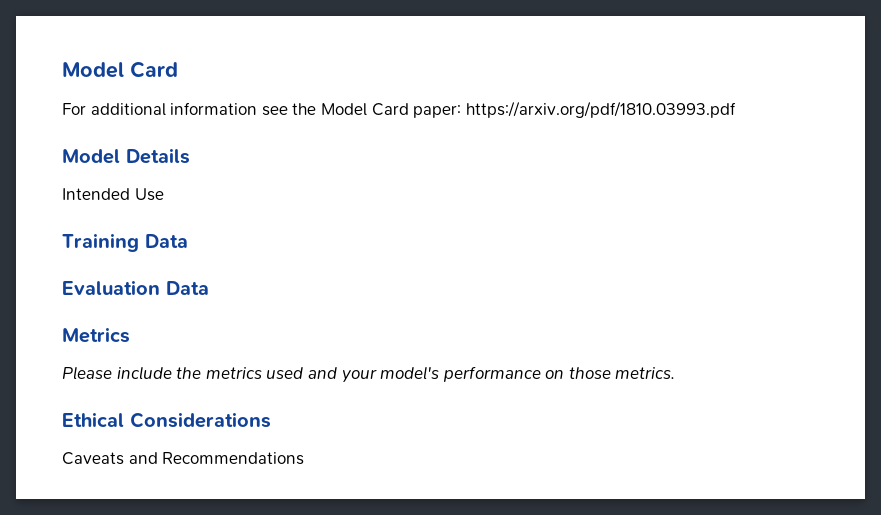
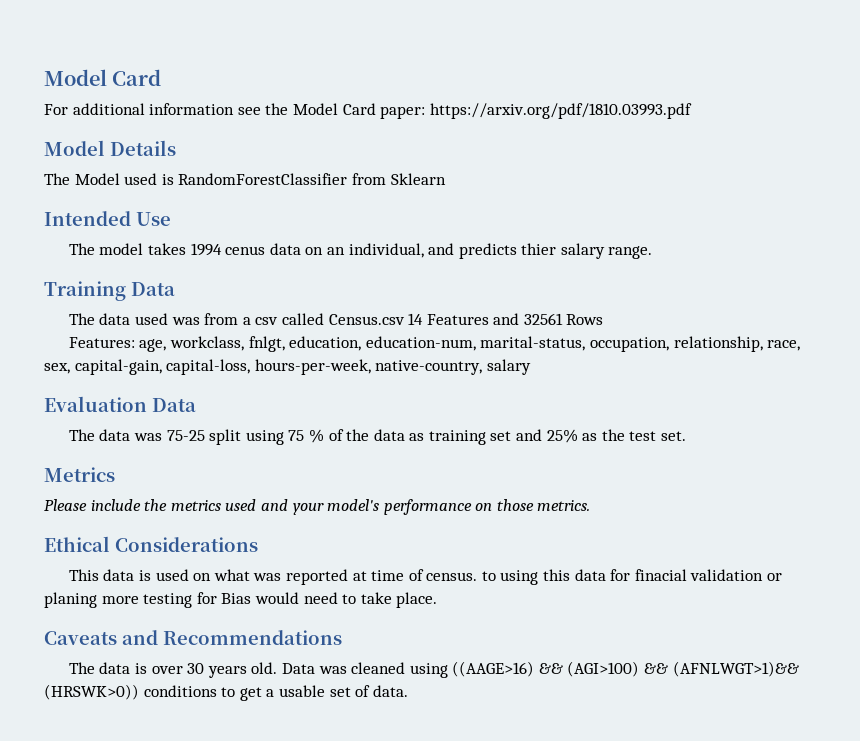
+ The Model used is RandomForestClassifier from Sklearn
  Intended Use
+ The model takes 1994 cenus data on an individual, and predicts thier salary range.
  Training Data
+ The data used was from a csv called Census.csv 14 Features and 32561 Rows
+ Features: age, workclass, fnlgt, education, education-num, marital-status, occupation, relationship, race, sex, capital-gain, capital-loss, hours-per-week, native-country, salary
  Evaluation Data
+ The data was 75-25 split using 75 % of the data as training set and 25% as the test set.
+ This data is used on what was reported at time of census. to using this data for finacial validation or planing more testing for Bias would need to take place.
  Caveats and Recommendations
+ The data is over 30 years old. Data was cleaned using ((AAGE>16) && (AGI>100) && (AFNLWGT>1)&& (HRSWK>0)) conditions to get a usable set of data.

